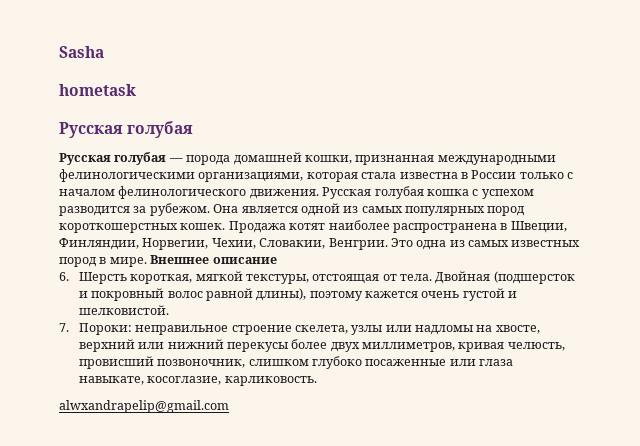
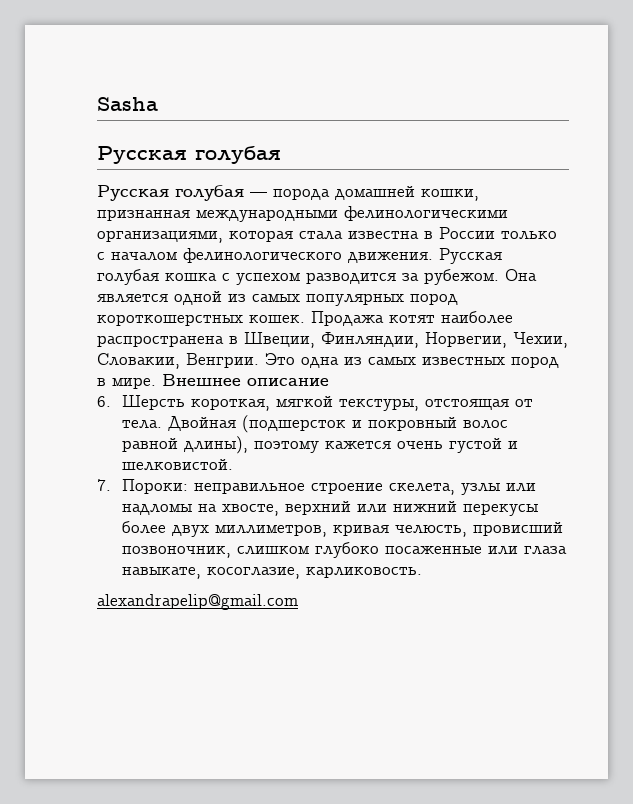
- hometask
- alwxandrapelip@gmail.com
+ alexandrapelip@gmail.com

